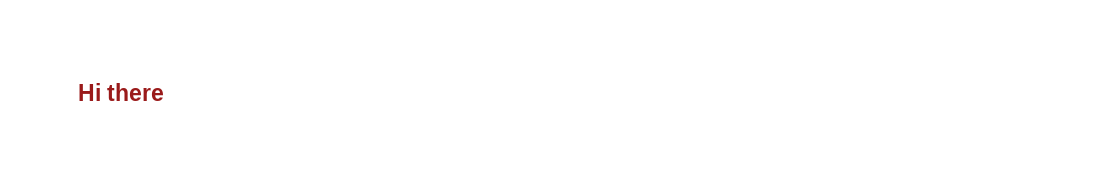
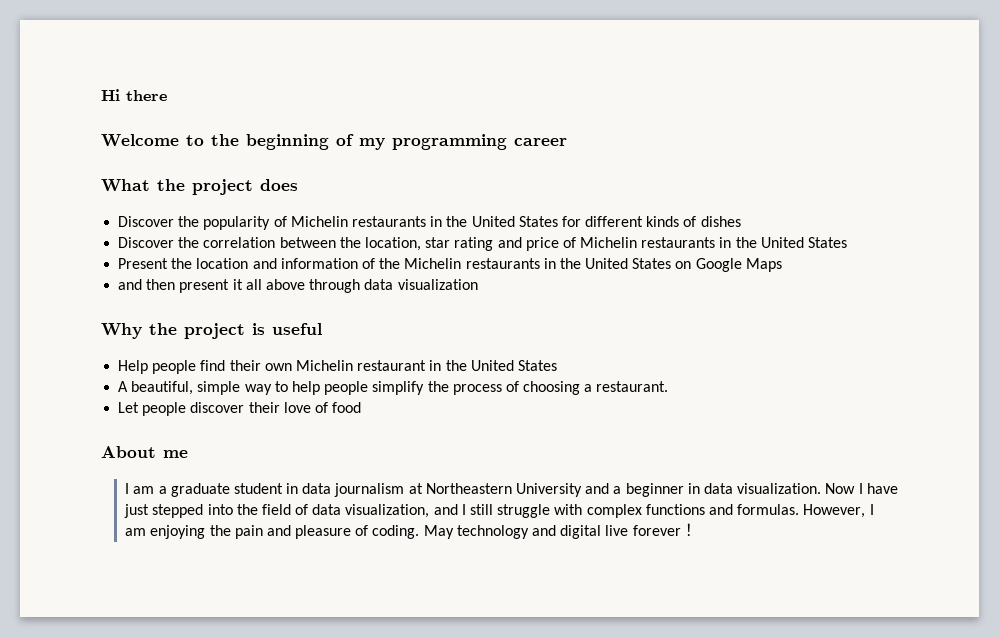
+ Welcome to the beginning of my programming career
+ What the project does
+ Discover the popularity of Michelin restaurants in the United States for different kinds of dishes
+ Discover the correlation between the location, star rating and price of Michelin restaurants in the United States
+ Present the location and information of the Michelin restaurants in the United States on Google Maps
+ and then present it all above through data visualization
+ Why the project is useful
+ Help people find their own Michelin restaurant in the United States
+ A beautiful, simple way to help people simplify the process of choosing a restaurant.
+ Let people discover their love of food
+ About me
+ I am a graduate student in data journalism at Northeastern University and a beginner in data visualization. Now I have just stepped into the field of data visualization, and I still struggle with complex functions and formulas. However, I am enjoying the pain and pleasure of coding. May technology and digital live forever！

